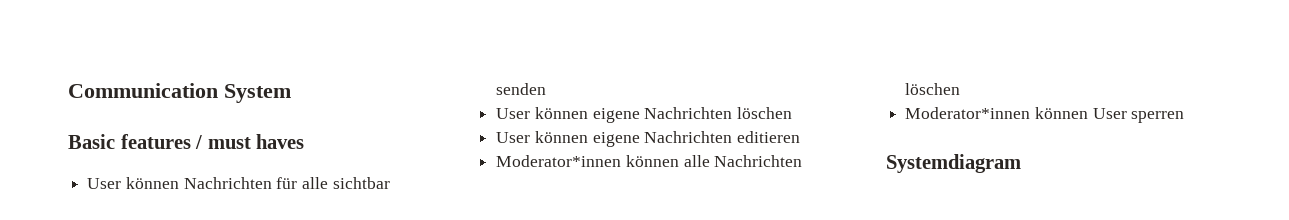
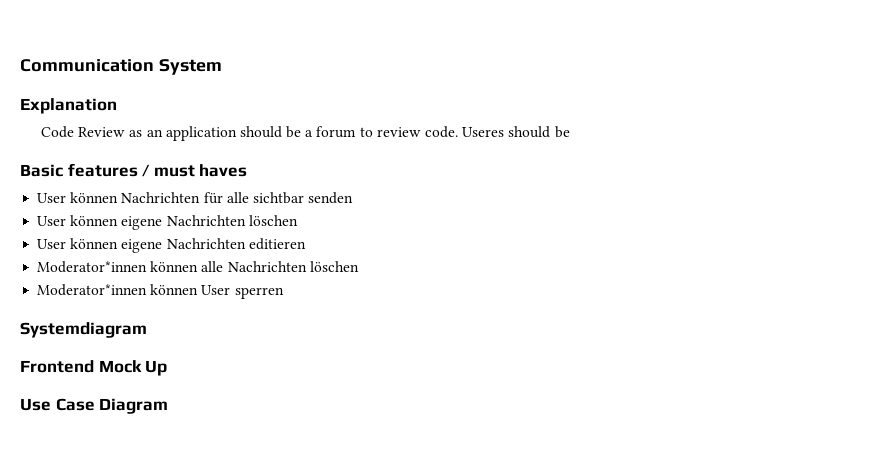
+ Explanation
+ Code Review as an application should be a forum to review code. Useres should be
+ Frontend Mock Up
+ Use Case Diagram

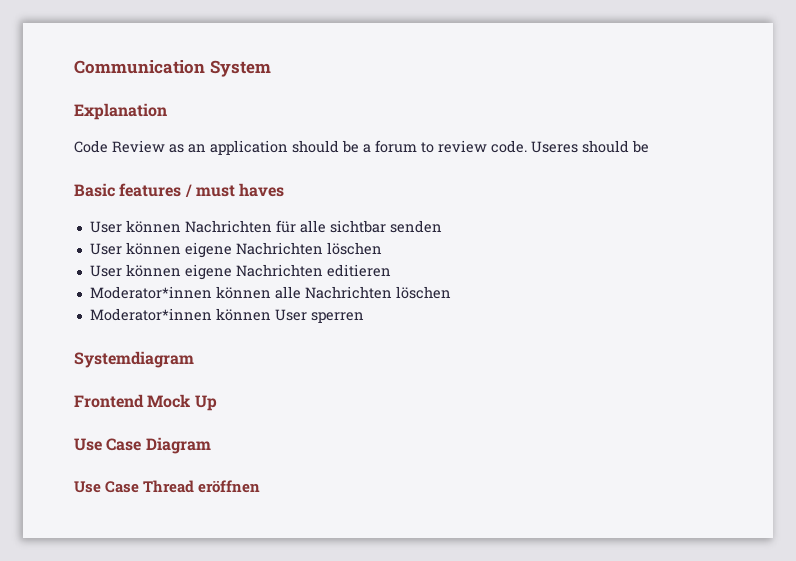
+ Use Case Thread eröffnen

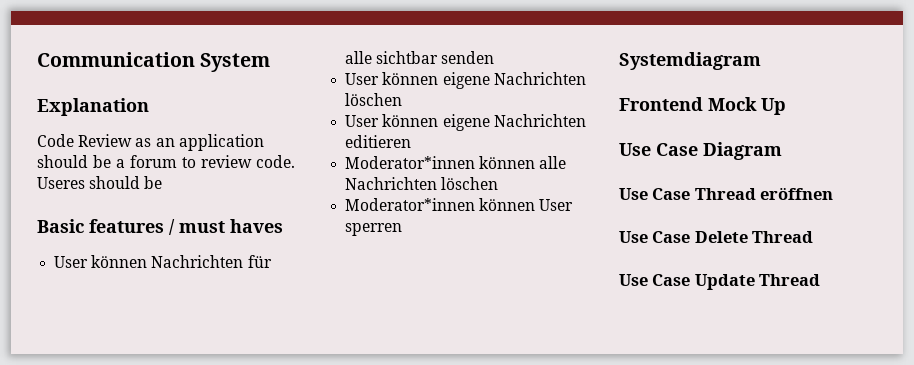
+ Use Case Delete Thread
+ Use Case Update Thread

